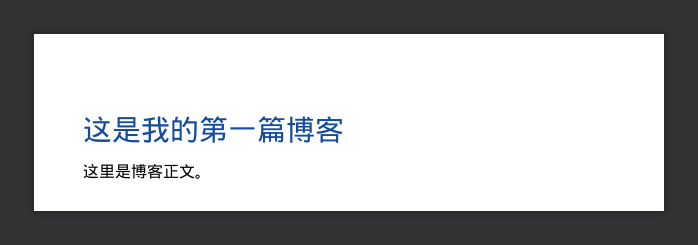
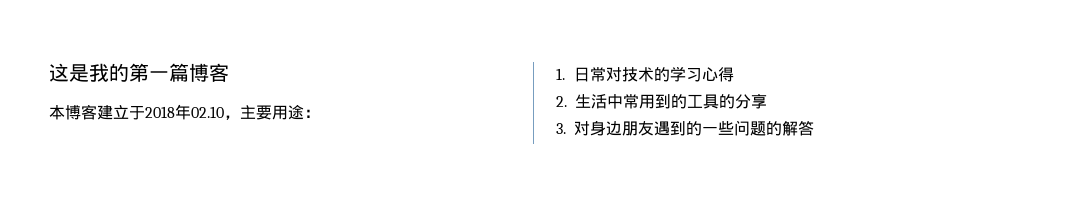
- 这里是博客正文。
+ 本博客建立于2018年02.10，主要用途：
+ 1.日常对技术的学习心得
+ 2.生活中常用到的工具的分享
+ 3.对身边朋友遇到的一些问题的解答

